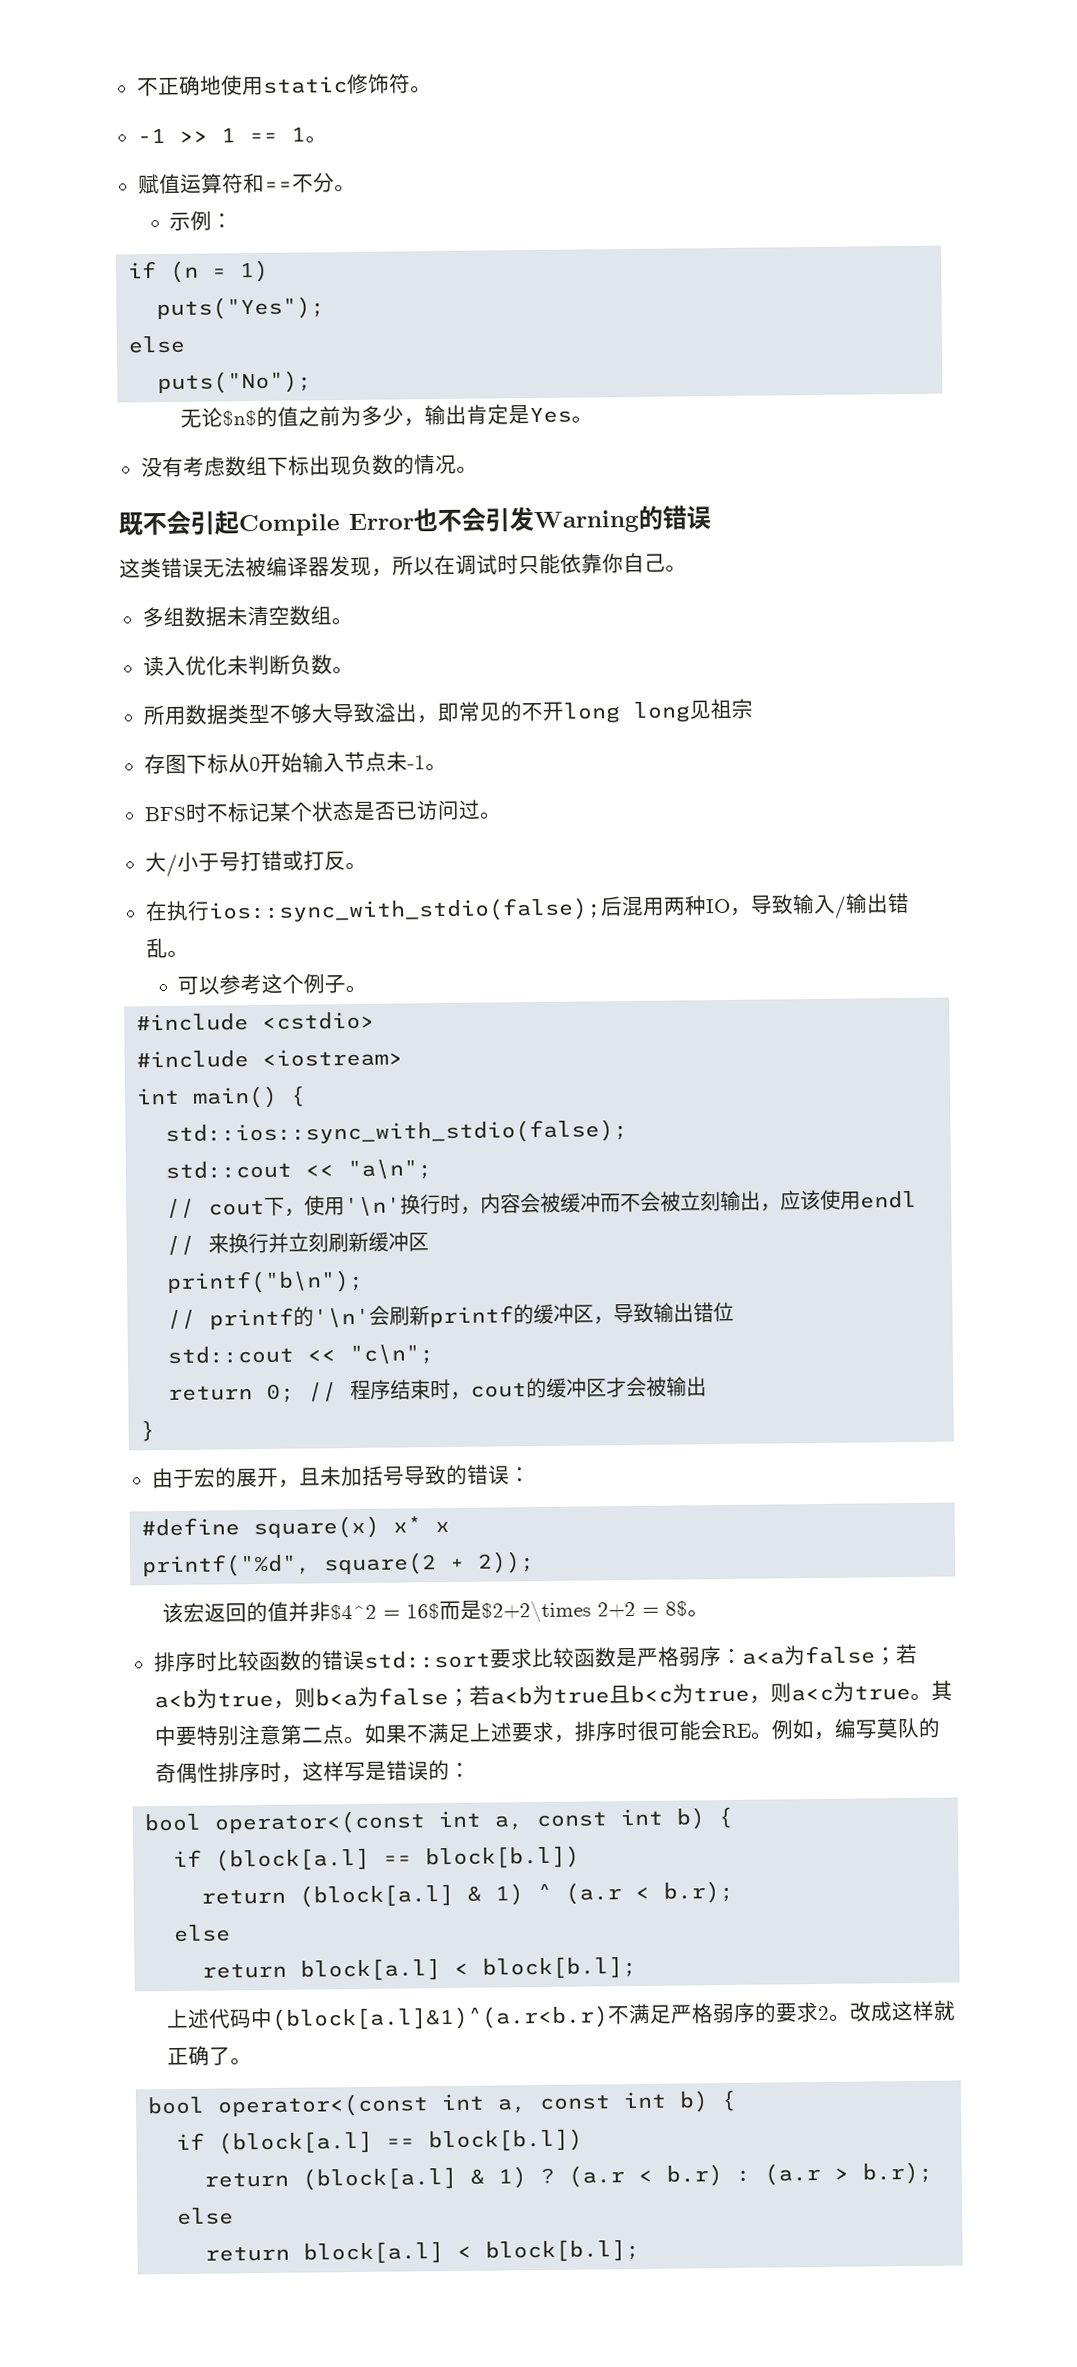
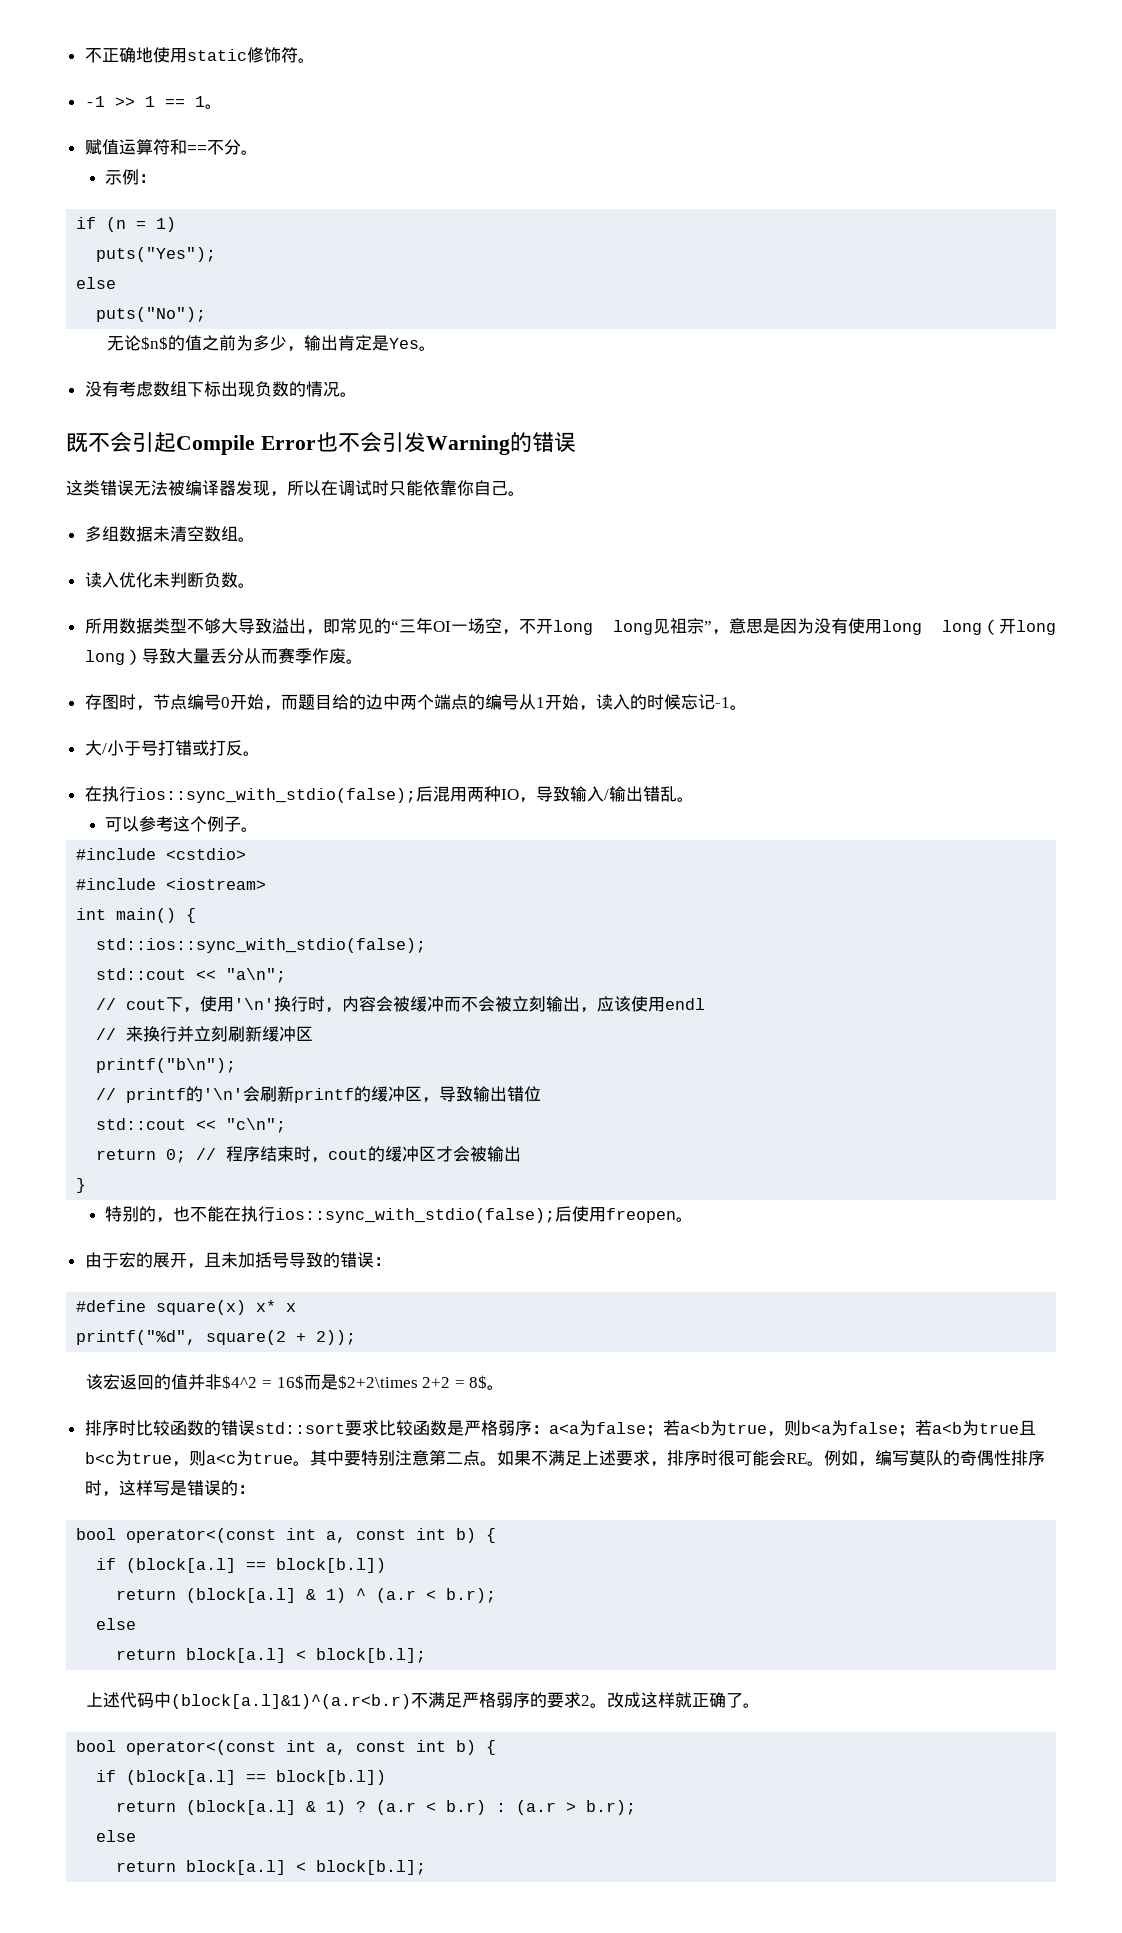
- 所用数据类型不够大导致溢出，即常见的不开long long见祖宗
- 存图下标从0开始输入节点未-1。
- BFS时不标记某个状态是否已访问过。
+ 所用数据类型不够大导致溢出，即常见的“三年OI一场空，不开long long见祖宗”，意思是因为没有使用long long（开long long）导致大量丢分从而赛季作废。
+ 存图时，节点编号0开始，而题目给的边中两个端点的编号从1开始，读入的时候忘记-1。
+ 特别的，也不能在执行ios::sync_with_stdio(false);后使用freopen。

